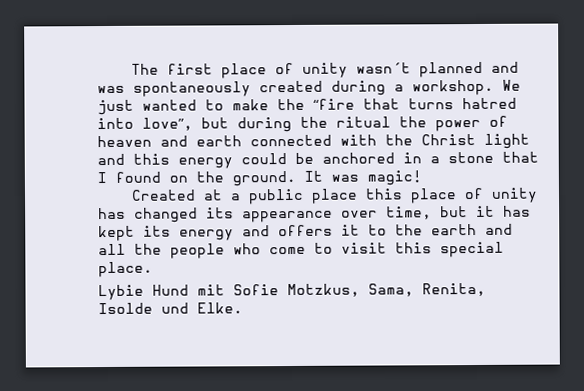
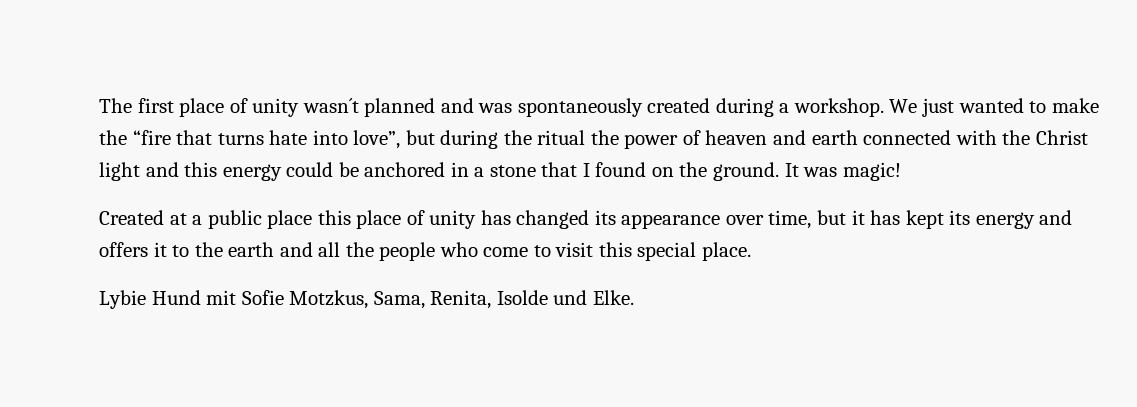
- We just wanted to make the “fire that turns hatred into love”, but during the ritual the power of heaven and earth connected with the Christ light and this energy could be anchored in a stone that I found on the ground.
+ We just wanted to make the “fire that turns hate into love”, but during the ritual the power of heaven and earth connected with the Christ light and this energy could be anchored in a stone that I found on the ground.

